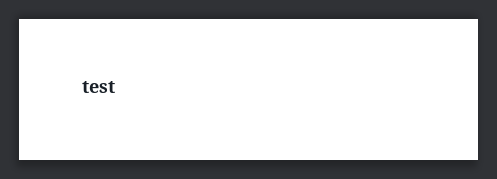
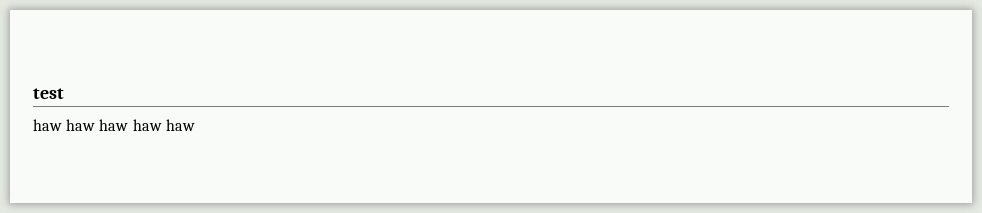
+ haw haw haw haw haw

